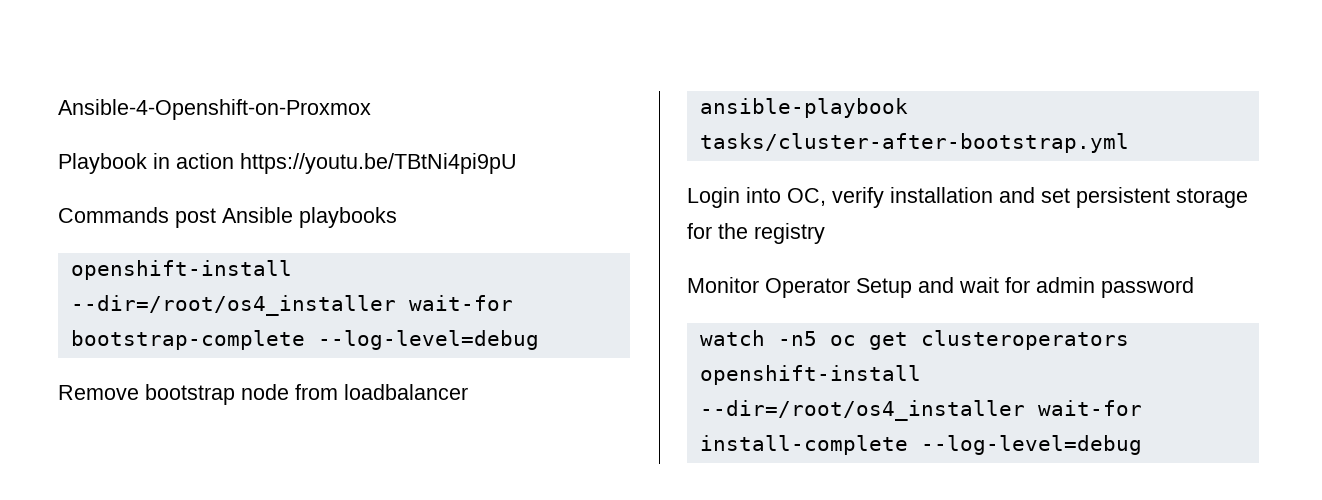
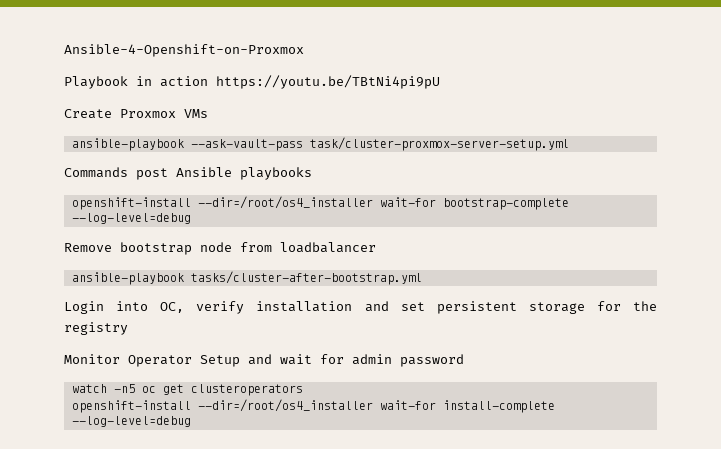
+ Create Proxmox VMs
+ ansible-playbook --ask-vault-pass task/cluster-proxmox-server-setup.yml

